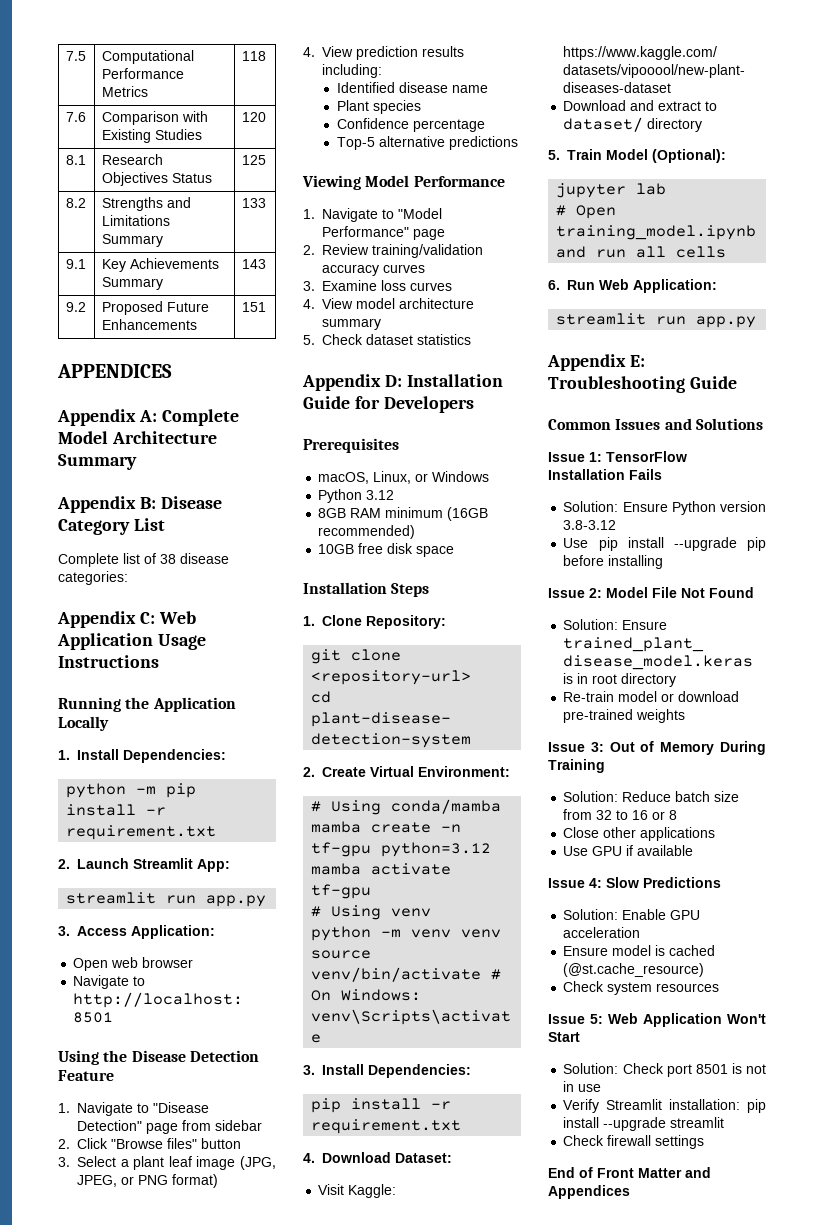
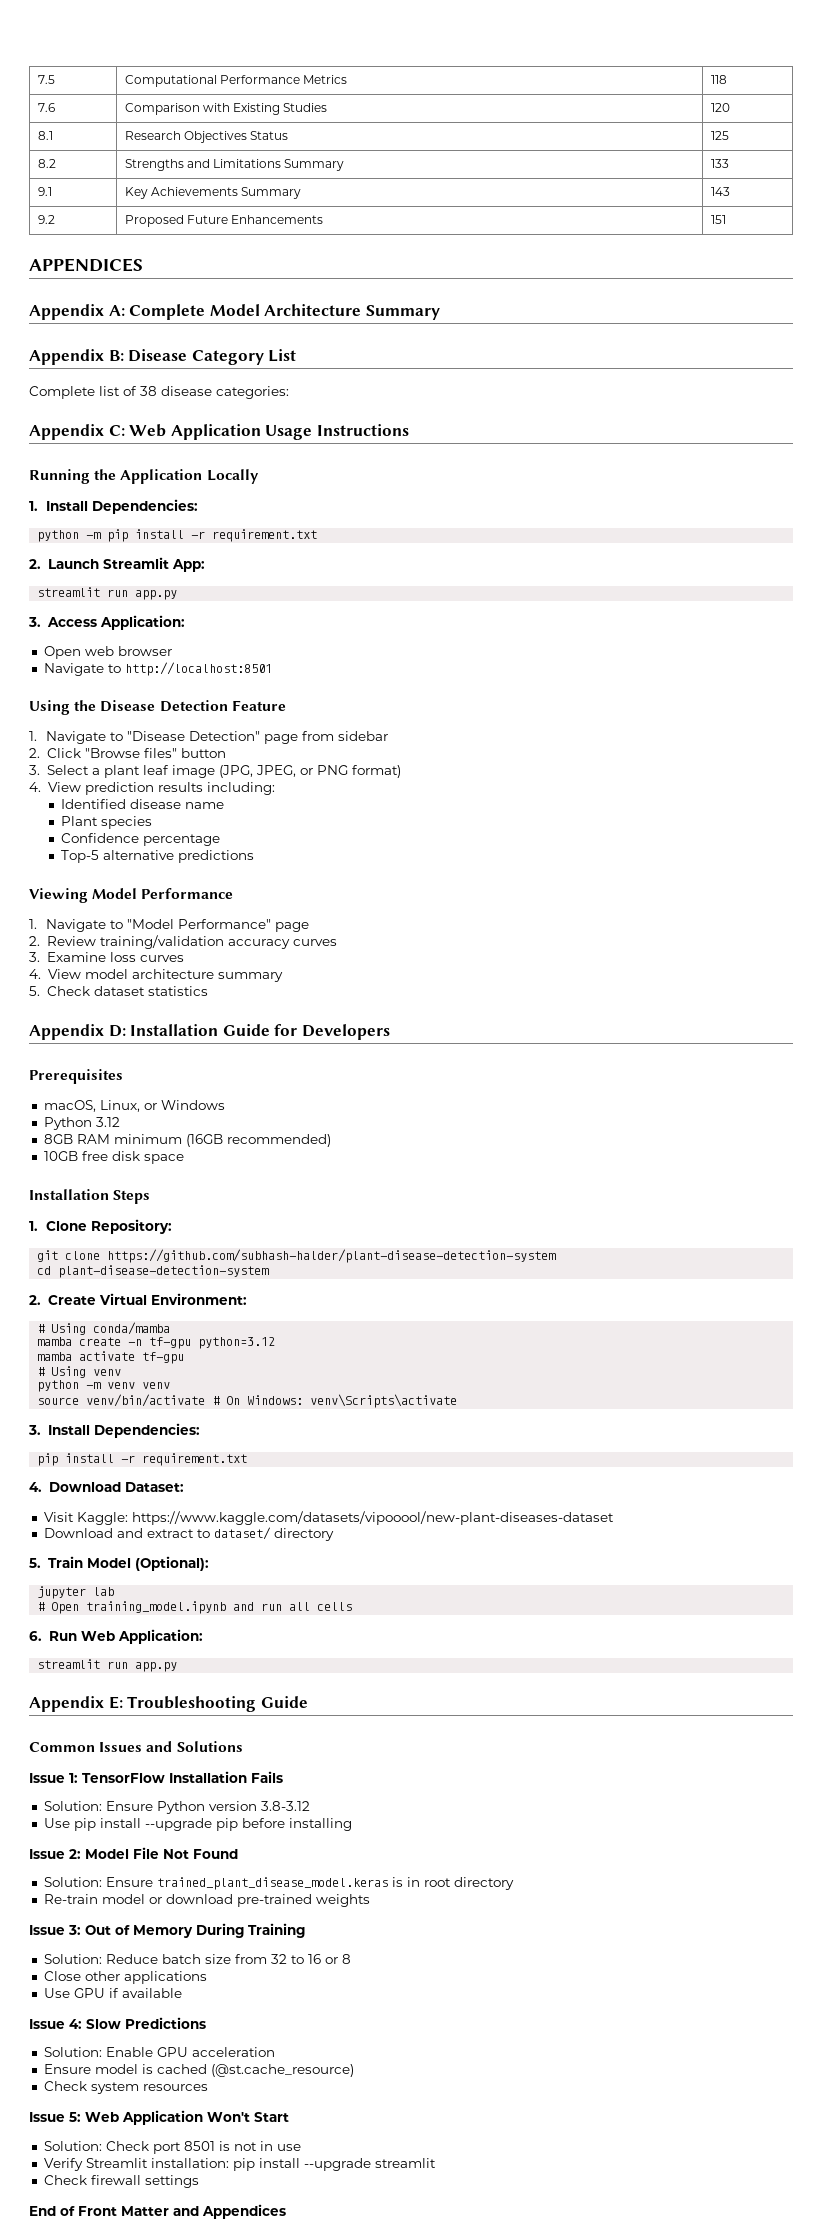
- git clone <repository-url>
+ git clone https://github.com/subhash-halder/plant-disease-detection-system

